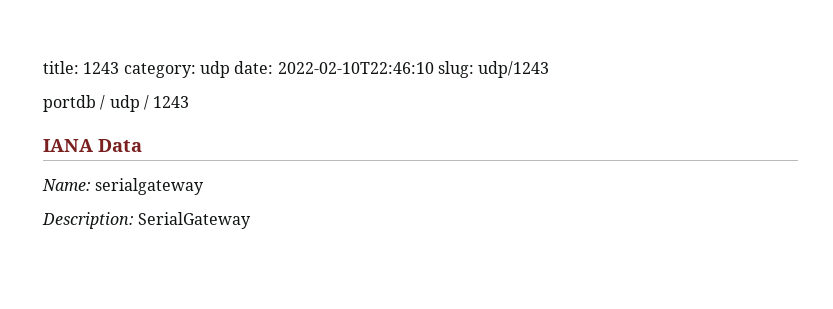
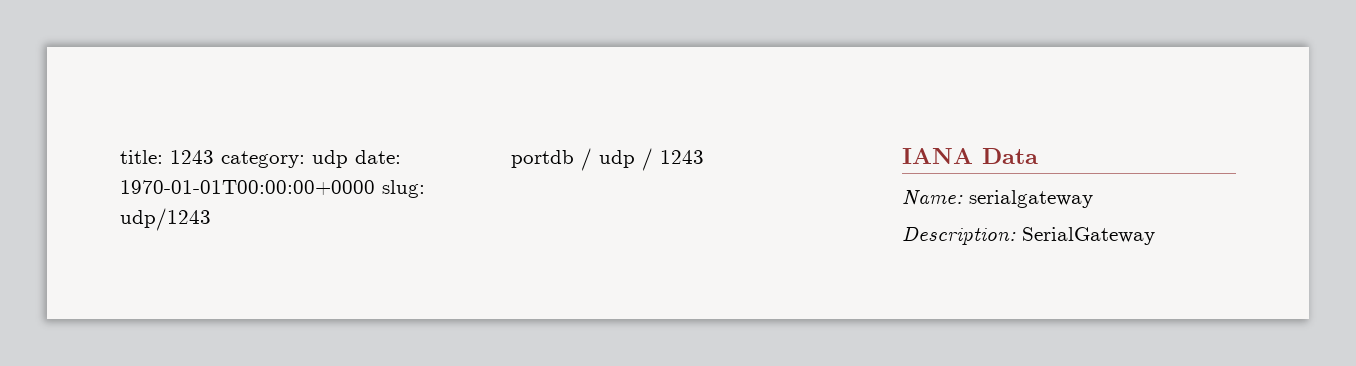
- title: 1243 category: udp date: 2022-02-10T22:46:10 slug: udp/1243
+ title: 1243 category: udp date: 1970-01-01T00:00:00+0000 slug: udp/1243

